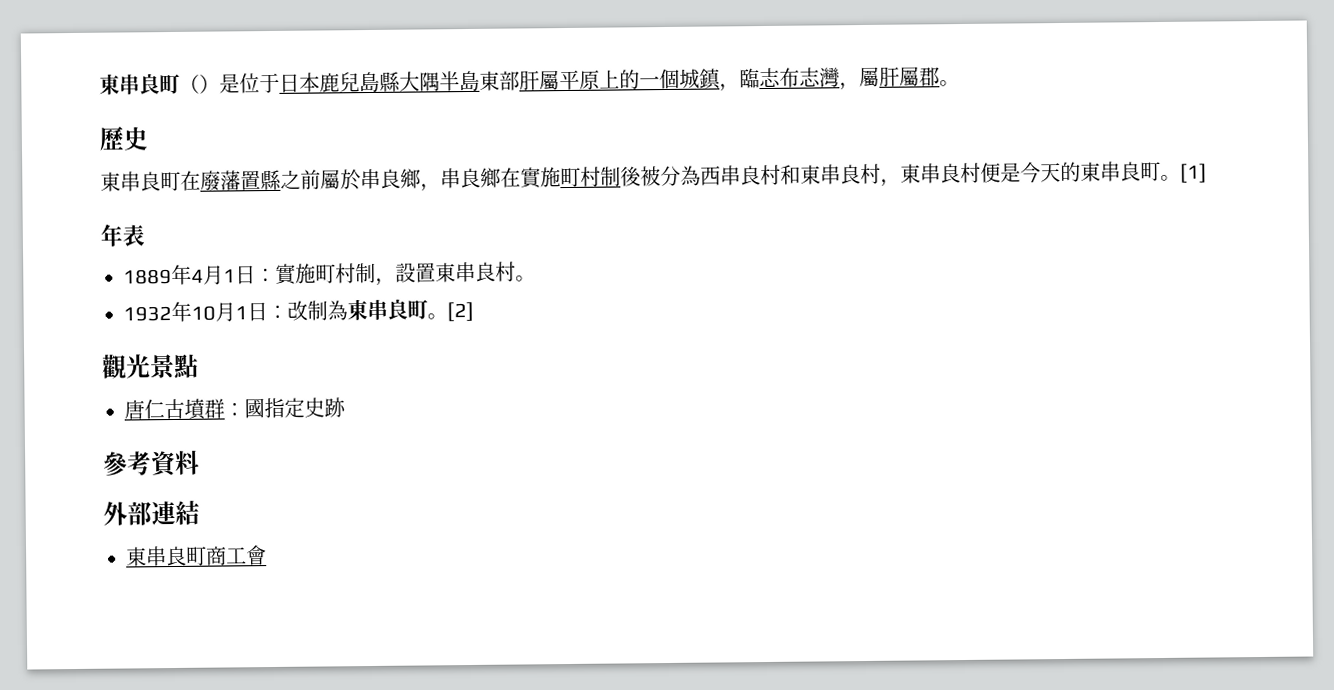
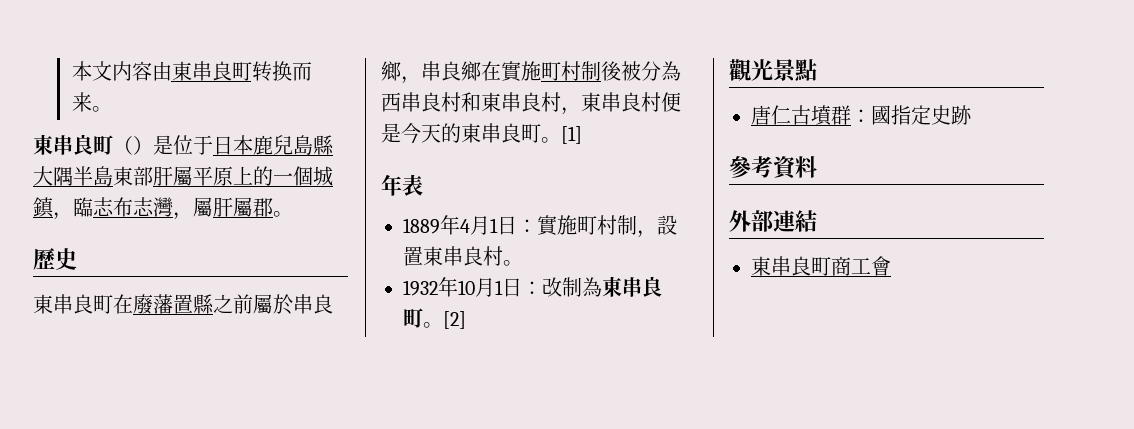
+ 本文内容由東串良町转换而来。

